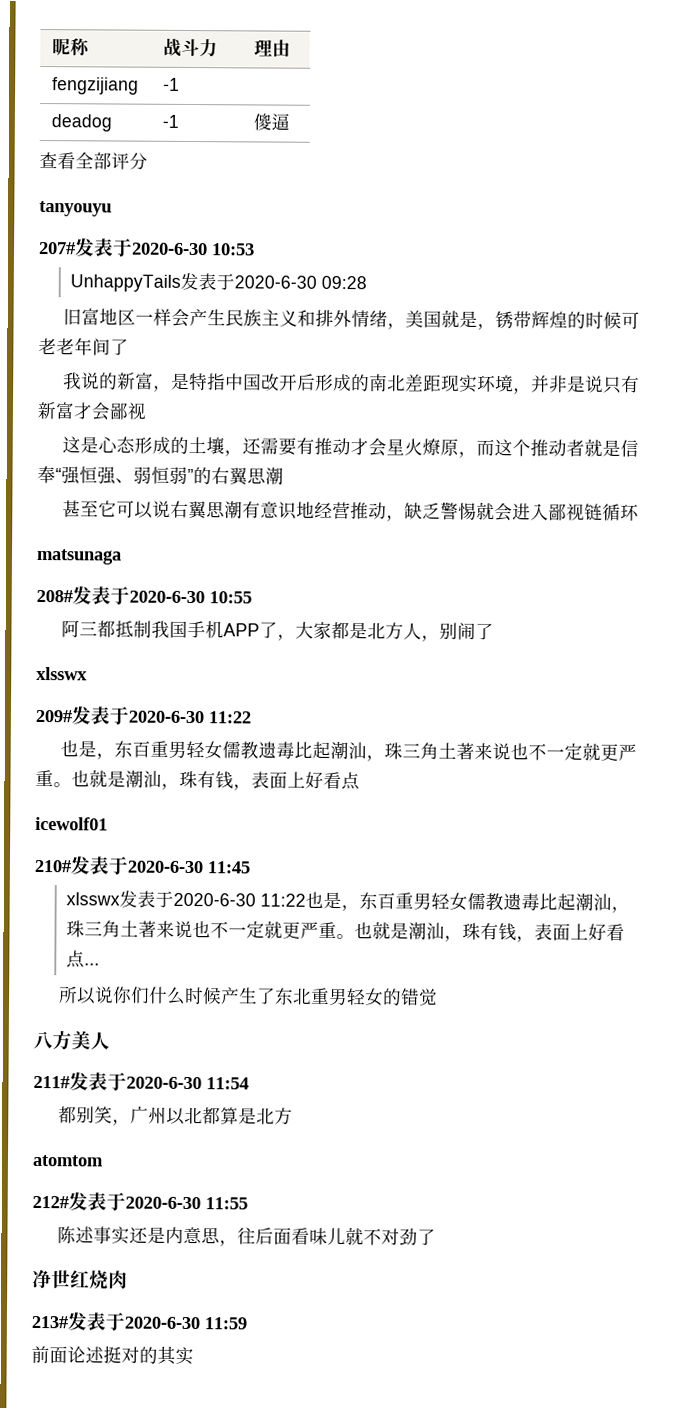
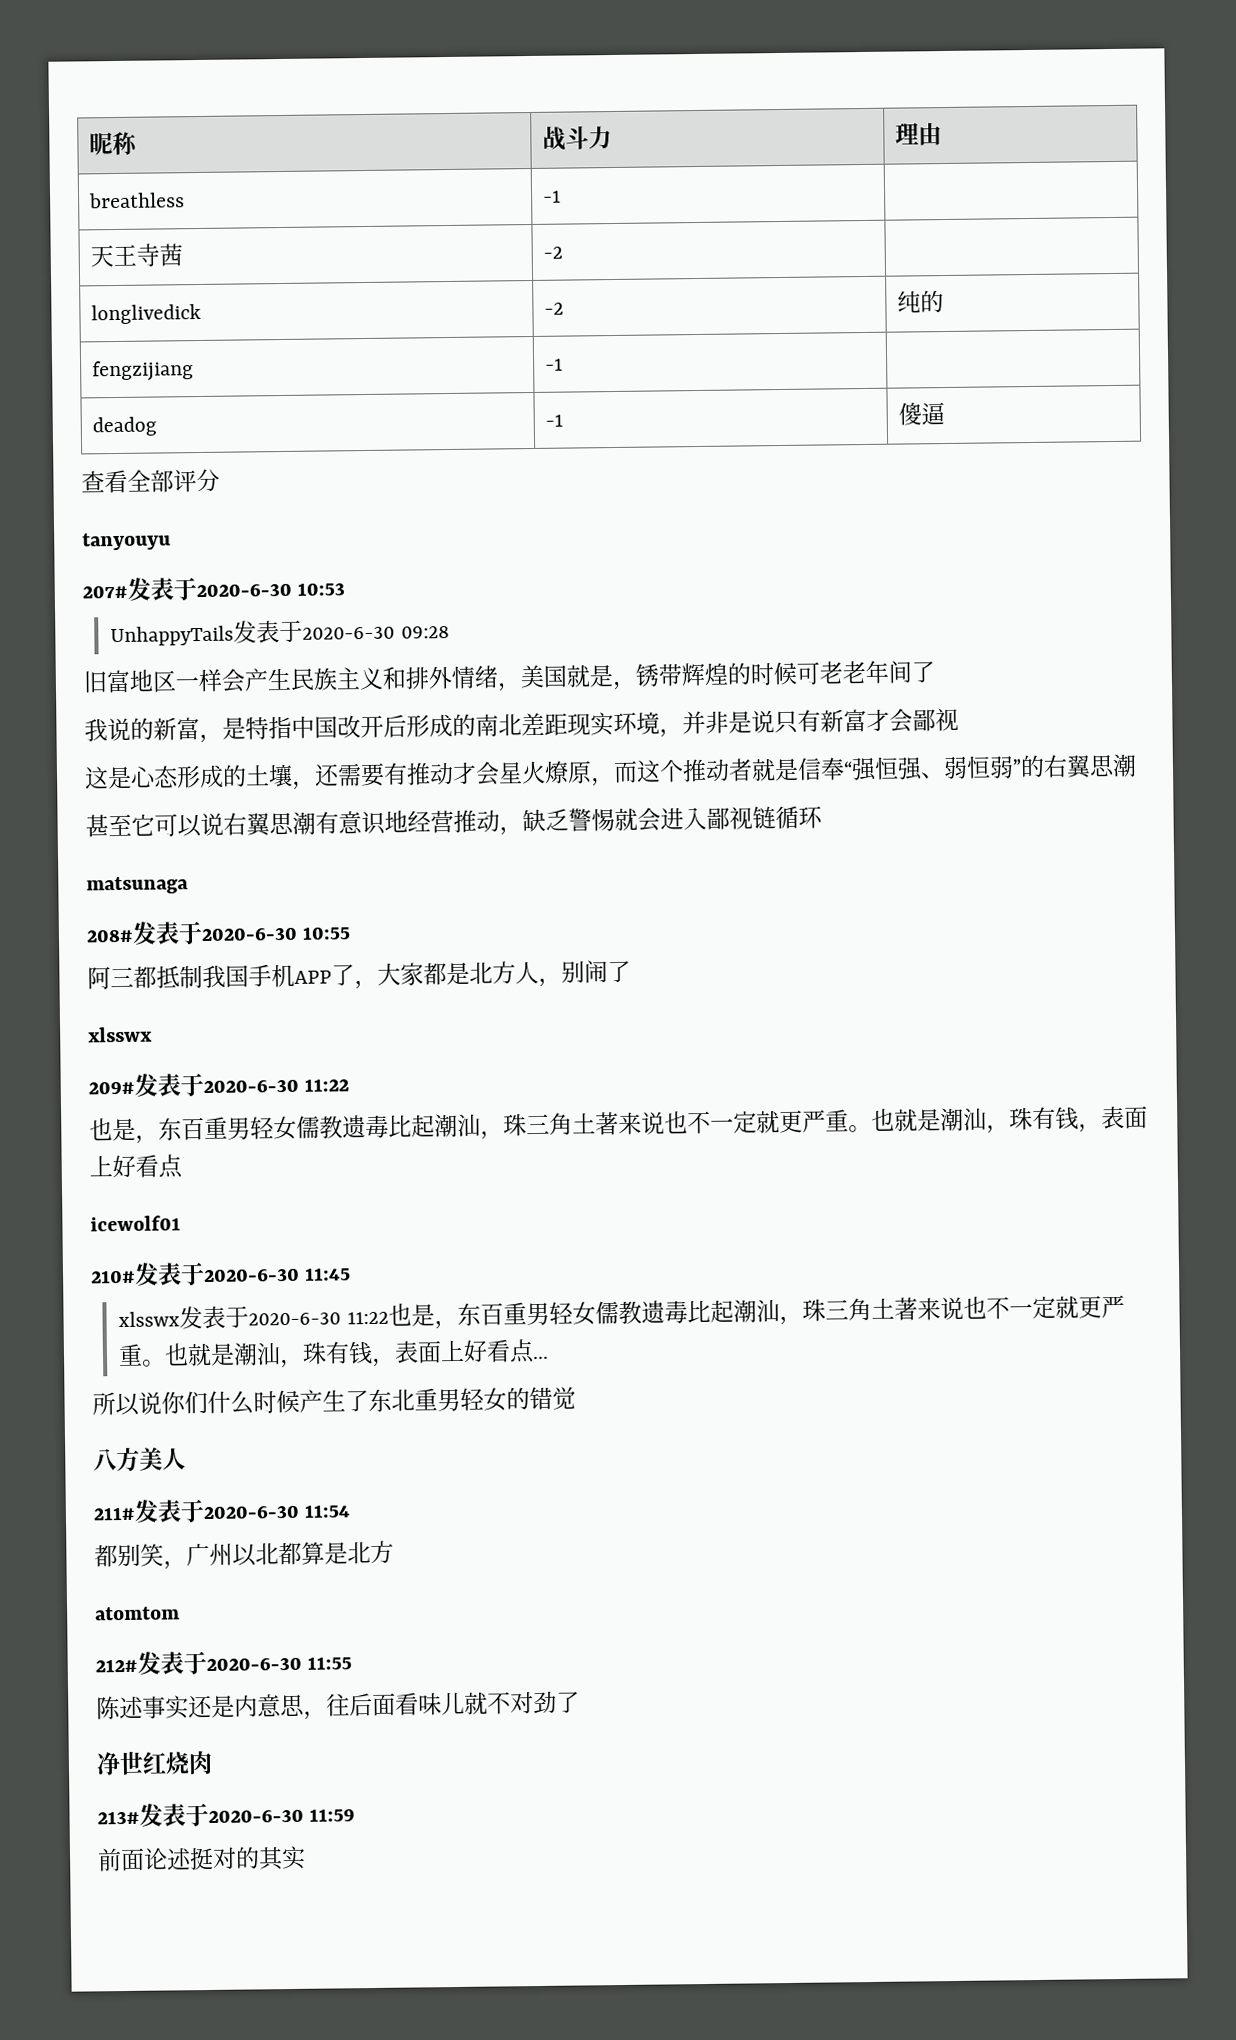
+ breathless | -1 |
+ 天王寺茜 | -2 |
+ longlivedick | -2 | 纯的

